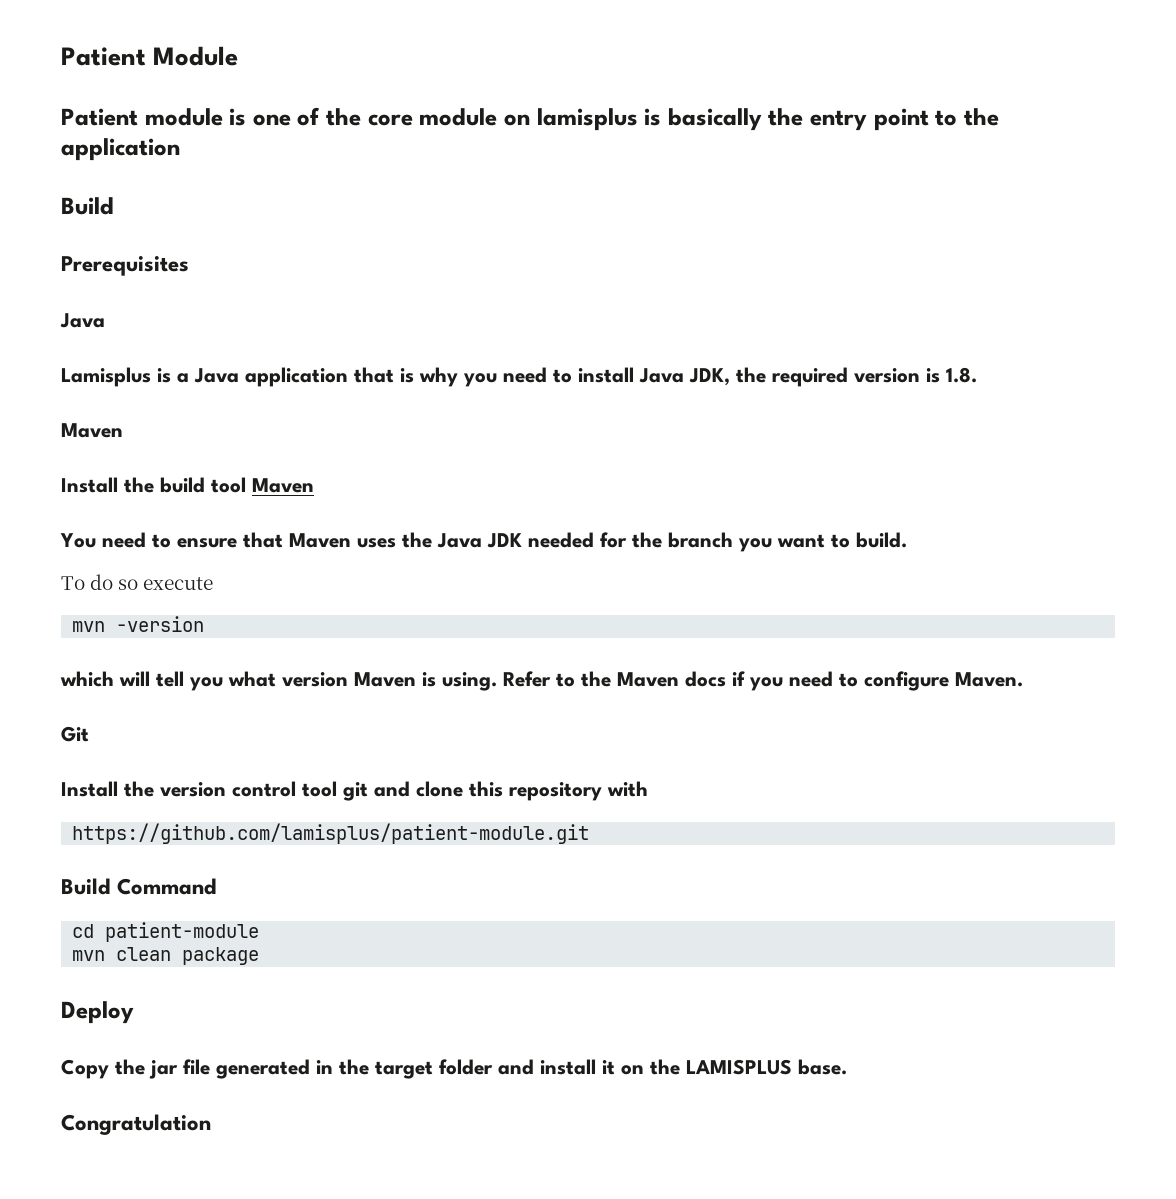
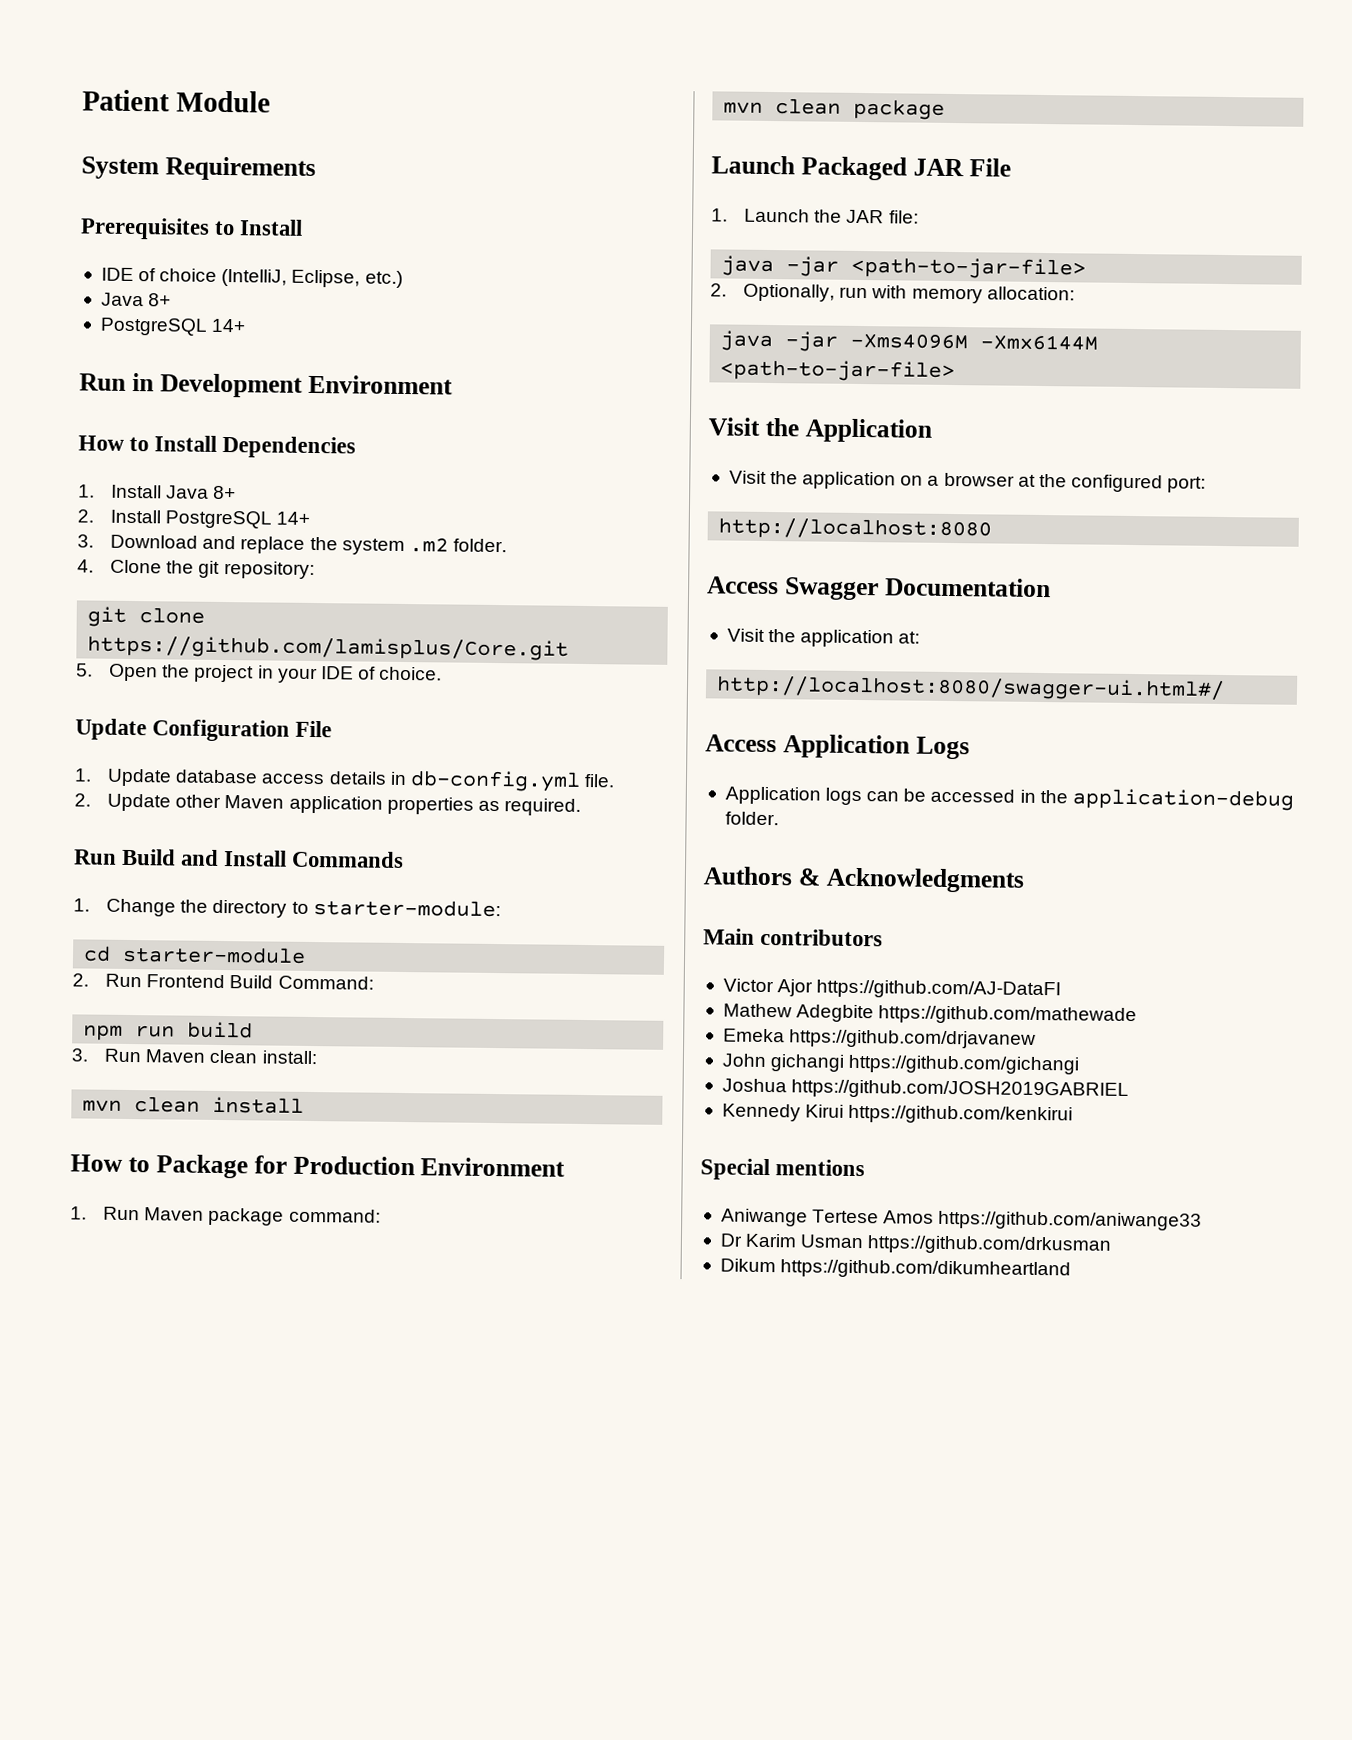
- Patient module is one of the core module on lamisplus is basically the entry point to the application
- Build
- Prerequisites
- Java
- Lamisplus is a Java application that is why you need to install Java JDK, the required version is 1.8.
- Maven
- Install the build tool Maven
- You need to ensure that Maven uses the Java JDK needed for the branch you want to build.
- To do so execute
- mvn -version
- which will tell you what version Maven is using. Refer to the Maven docs if you need to configure Maven.
- Git
- Install the version control tool git and clone this repository with
- https://github.com/lamisplus/patient-module.git
- Build Command
- cd patient-module
+ System Requirements
+ Prerequisites to Install
+ IDE of choice (IntelliJ, Eclipse, etc.)
+ Java 8+
+ PostgreSQL 14+
+ Run in Development Environment
+ How to Install Dependencies
+ 1. Install Java 8+
+ 2. Install PostgreSQL 14+
+ 3. Download and replace the system .m2 folder.
+ 4. Clone the git repository:
+ git clone https://github.com/lamisplus/Core.git
+ 5. Open the project in your IDE of choice.
+ Update Configuration File
+ 1. Update database access details in db-config.yml file.
+ 2. Update other Maven application properties as required.
+ Run Build and Install Commands
+ 1. Change the directory to starter-module:
+ cd starter-module
+ 2. Run Frontend Build Command:
+ npm run build
+ 3. Run Maven clean install:
+ mvn clean install
+ How to Package for Production Environment
+ 1. Run Maven package command:
  mvn clean package
- Deploy
- Copy the jar file generated in the target folder and install it on the LAMISPLUS base.
- Congratulation
+ Launch Packaged JAR File
+ 1. Launch the JAR file:
+ java -jar <path-to-jar-file>
+ 2. Optionally, run with memory allocation:
+ java -jar -Xms4096M -Xmx6144M <path-to-jar-file>
+ Visit the Application
+ Visit the application on a browser at the configured port:
+ http://localhost:8080
+ Access Swagger Documentation
+ Visit the application at:
+ http://localhost:8080/swagger-ui.html#/
+ Access Application Logs
+ Application logs can be accessed in the application-debug folder.
+ Authors & Acknowledgments
+ Main contributors
+ Victor Ajor https://github.com/AJ-DataFI
+ Mathew Adegbite https://github.com/mathewade
+ Emeka https://github.com/drjavanew
+ John gichangi https://github.com/gichangi
+ Joshua https://github.com/JOSH2019GABRIEL
+ Kennedy Kirui https://github.com/kenkirui
+ Special mentions
+ Aniwange Tertese Amos https://github.com/aniwange33
+ Dr Karim Usman https://github.com/drkusman
+ Dikum https://github.com/dikumheartland

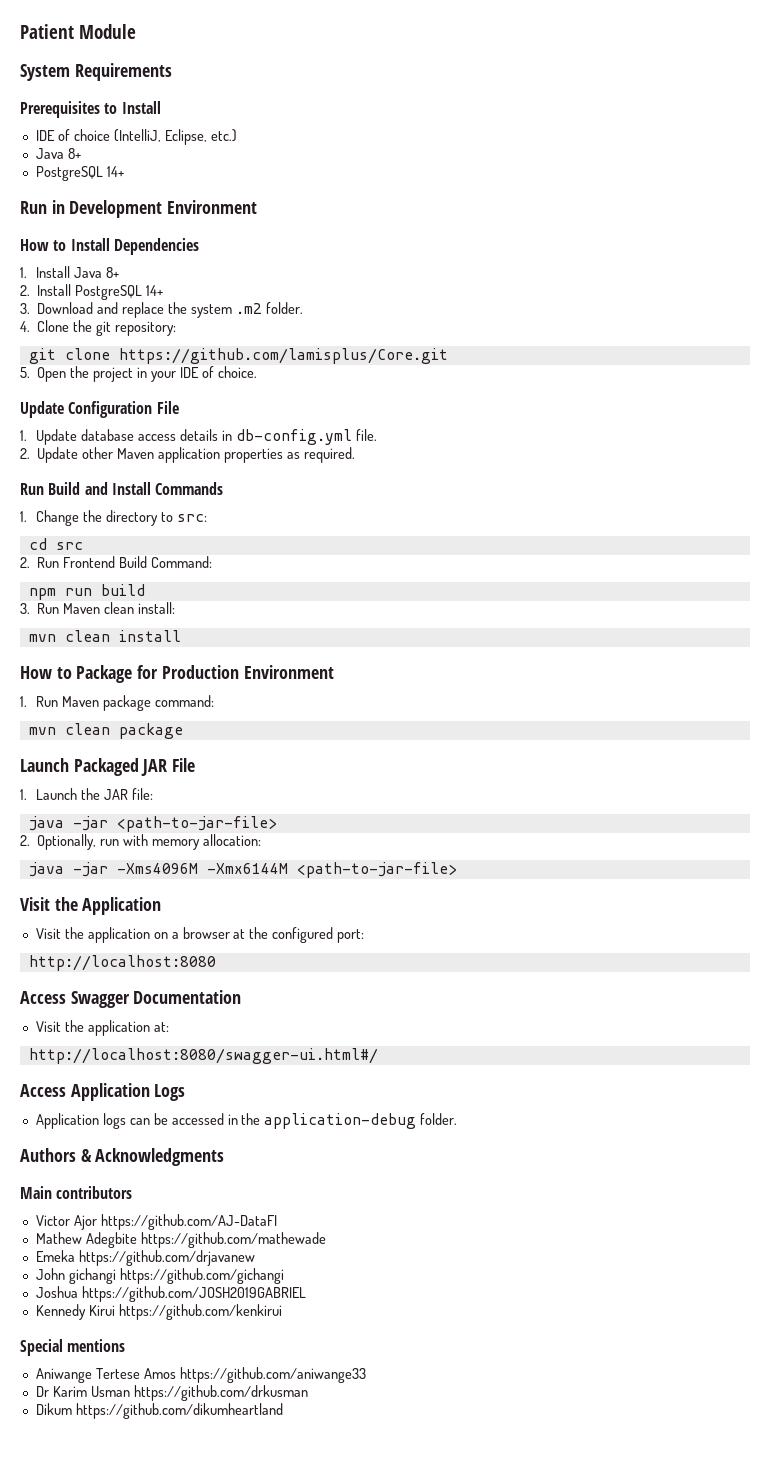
- 1. Change the directory to starter-module:
+ 1. Change the directory to src:
- cd starter-module
+ cd src

